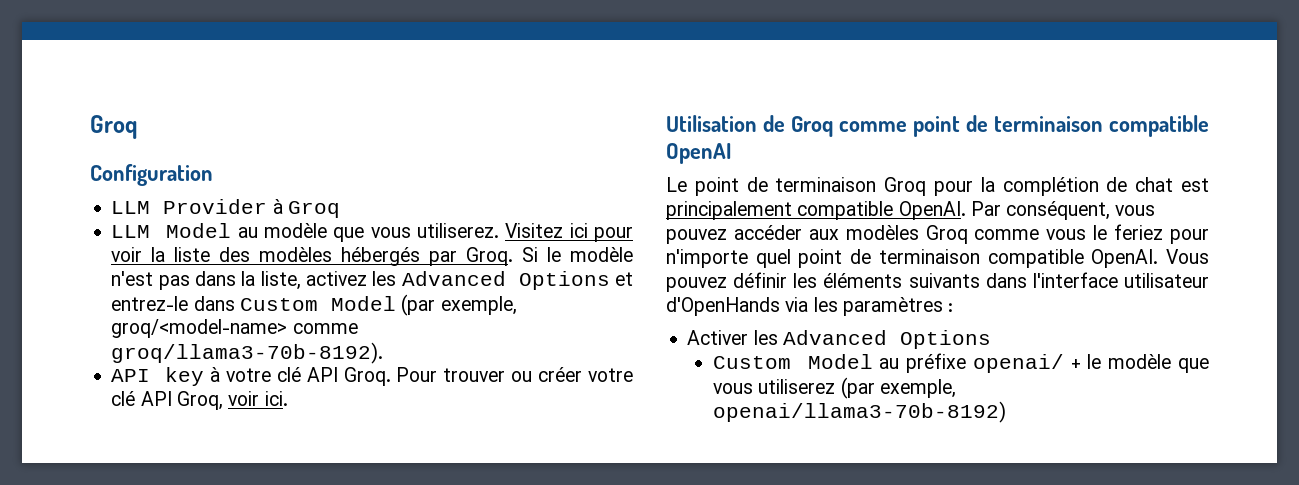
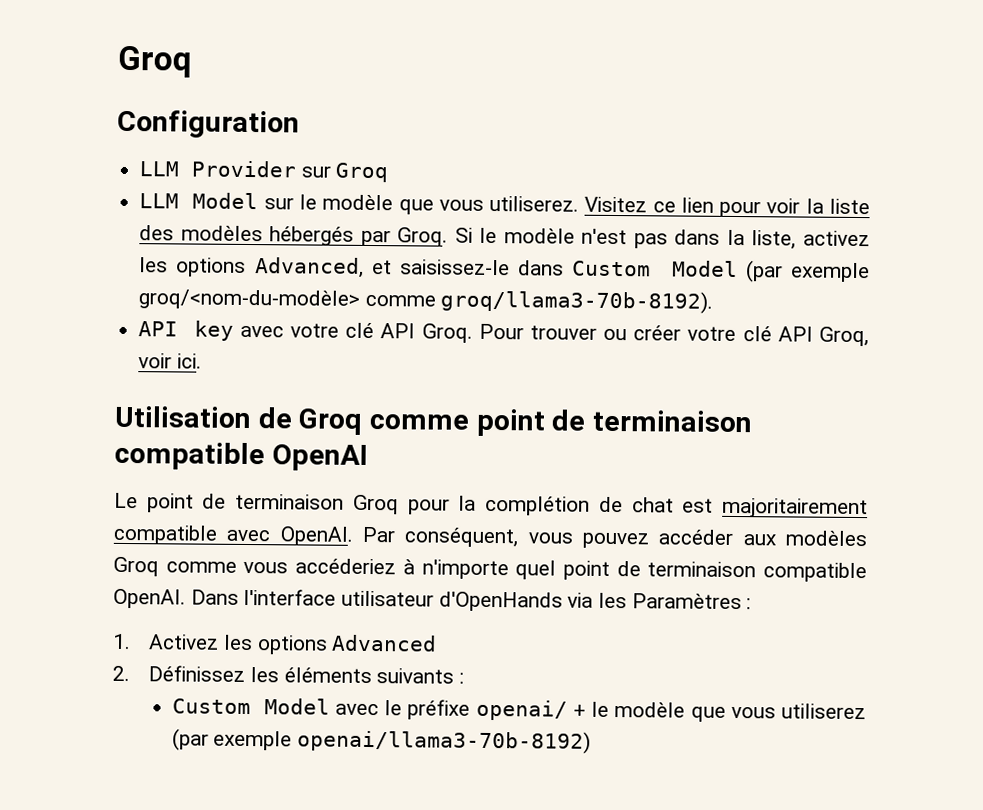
- LLM Provider à Groq
+ LLM Provider sur Groq
- LLM Model au modèle que vous utiliserez.
+ LLM Model sur le modèle que vous utiliserez.
- Visitez ici pour voir la liste des modèles hébergés par Groq.
+ Visitez ce lien pour voir la liste des modèles hébergés par Groq.
- Si le modèle n'est pas dans la liste, activez les Advanced Options et entrez-le dans Custom Model (par exemple, groq/<model-name> comme groq/llama3-70b-8192).
+ Si le modèle n'est pas dans la liste, activez les options Advanced, et saisissez-le dans Custom Model (par exemple groq/<nom-du-modèle> comme groq/llama3-70b-8192).
- API key à votre clé API Groq.
+ API key avec votre clé API Groq.
- Le point de terminaison Groq pour la complétion de chat est principalement compatible OpenAI.
+ Le point de terminaison Groq pour la complétion de chat est majoritairement compatible avec OpenAI.
- Par conséquent, vous pouvez accéder aux modèles Groq comme vous le feriez pour n'importe quel point de terminaison compatible OpenAI.
+ Par conséquent, vous pouvez accéder aux modèles Groq comme vous accéderiez à n'importe quel point de terminaison compatible OpenAI.
- Vous pouvez définir les éléments suivants dans l'interface utilisateur d'OpenHands via les paramètres :
- Activer les Advanced Options
- Custom Model au préfixe openai/ + le modèle que vous utiliserez (par exemple, openai/llama3-70b-8192)
+ Dans l'interface utilisateur d'OpenHands via les Paramètres :
+ 1. Activez les options Advanced
+ 2. Définissez les éléments suivants :
+ Custom Model avec le préfixe openai/ + le modèle que vous utiliserez (par exemple openai/llama3-70b-8192)

